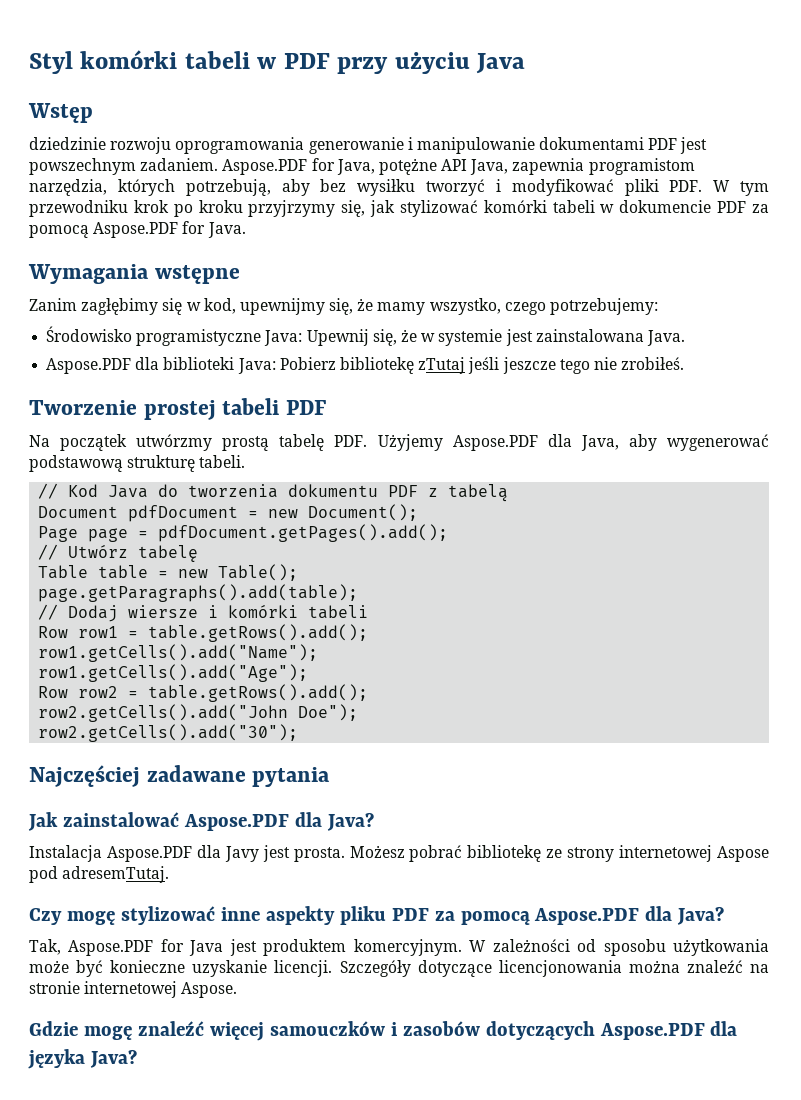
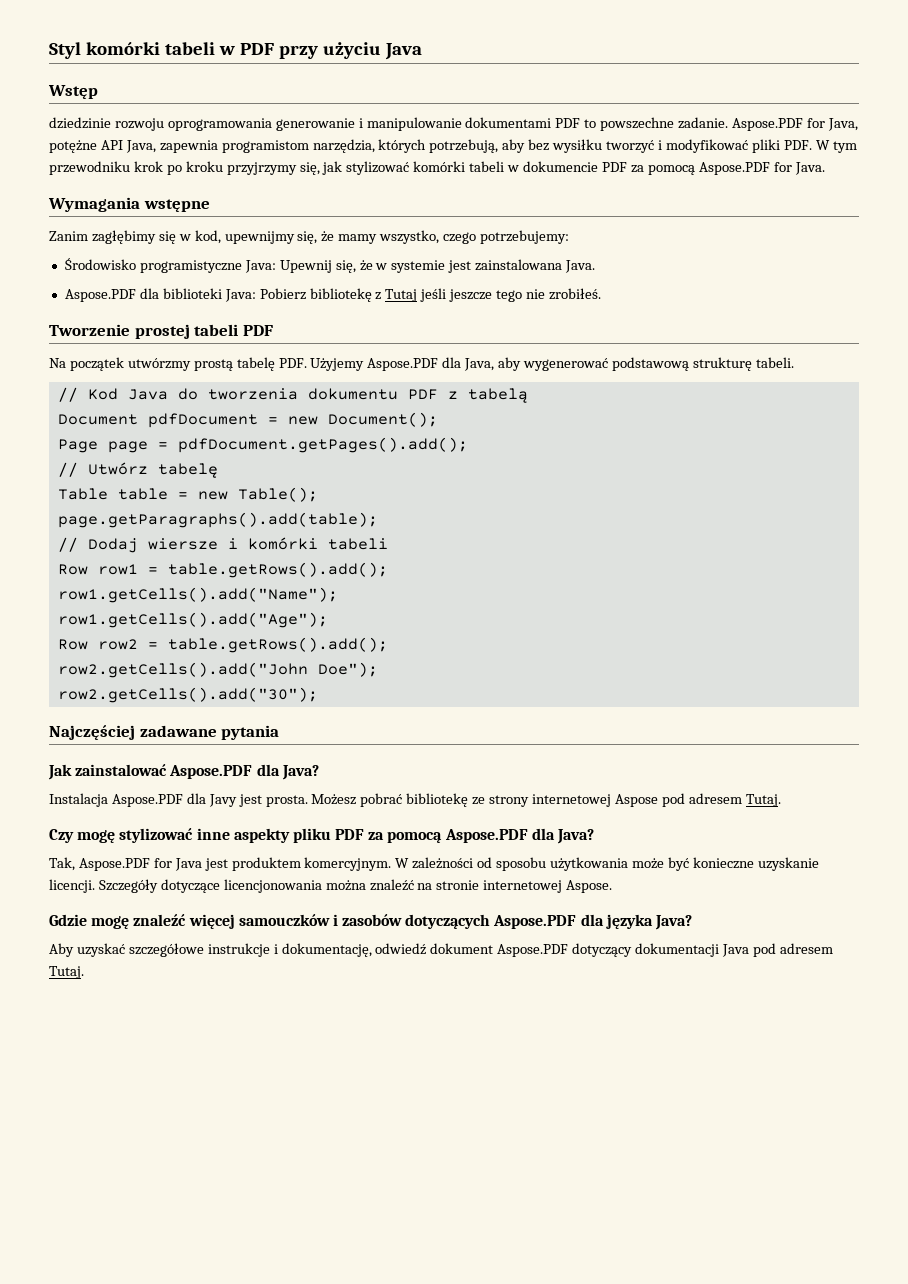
- dziedzinie rozwoju oprogramowania generowanie i manipulowanie dokumentami PDF jest powszechnym zadaniem.
+ dziedzinie rozwoju oprogramowania generowanie i manipulowanie dokumentami PDF to powszechne zadanie.
- Aspose.PDF dla biblioteki Java: Pobierz bibliotekę zTutaj jeśli jeszcze tego nie zrobiłeś.
+ Aspose.PDF dla biblioteki Java: Pobierz bibliotekę z Tutaj jeśli jeszcze tego nie zrobiłeś.
- Możesz pobrać bibliotekę ze strony internetowej Aspose pod adresemTutaj.
+ Możesz pobrać bibliotekę ze strony internetowej Aspose pod adresem Tutaj.
+ Aby uzyskać szczegółowe instrukcje i dokumentację, odwiedź dokument Aspose.PDF dotyczący dokumentacji Java pod adresem Tutaj.

